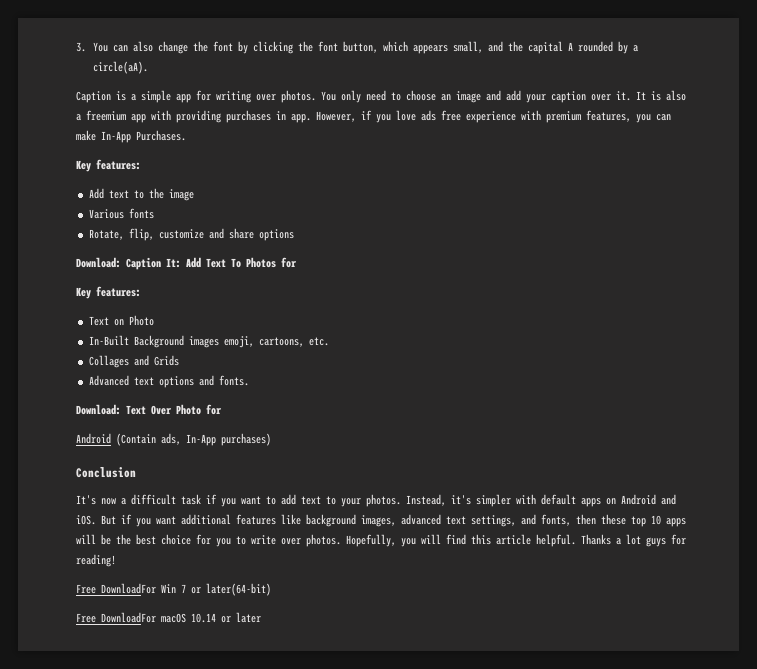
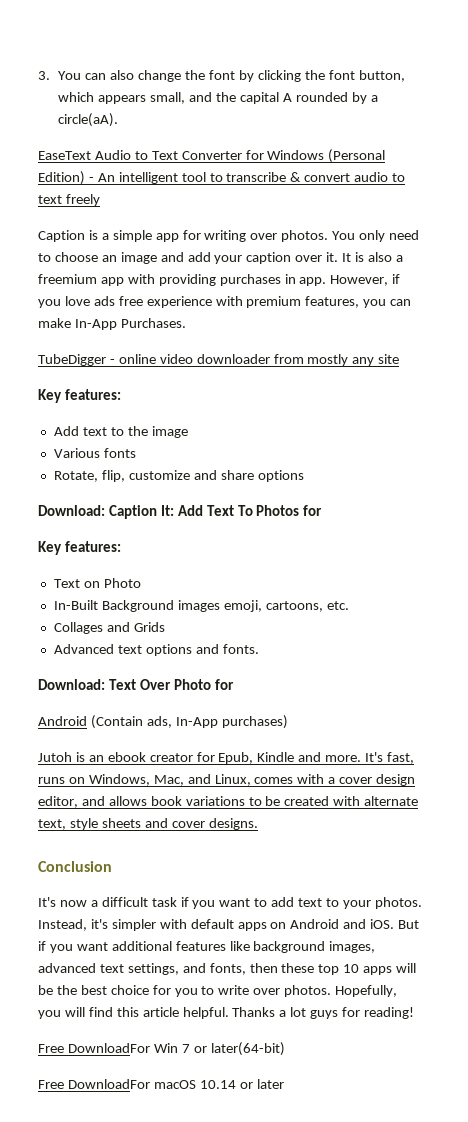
+ EaseText Audio to Text Converter for Windows (Personal Edition) - An intelligent tool to transcribe & convert audio to text freely
+ TubeDigger - online video downloader from mostly any site
+ Jutoh is an ebook creator for Epub, Kindle and more. It's fast, runs on Windows, Mac, and Linux, comes with a cover design editor, and allows book variations to be created with alternate text, style sheets and cover designs.

